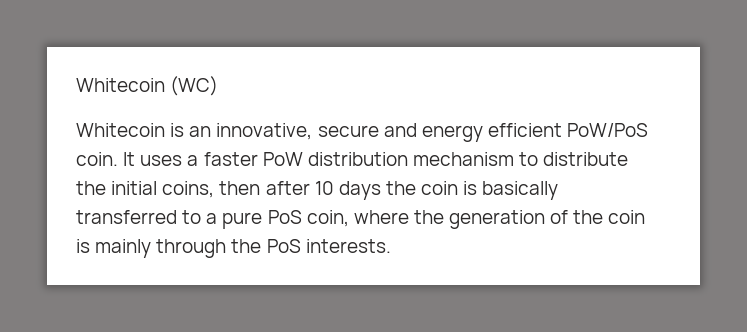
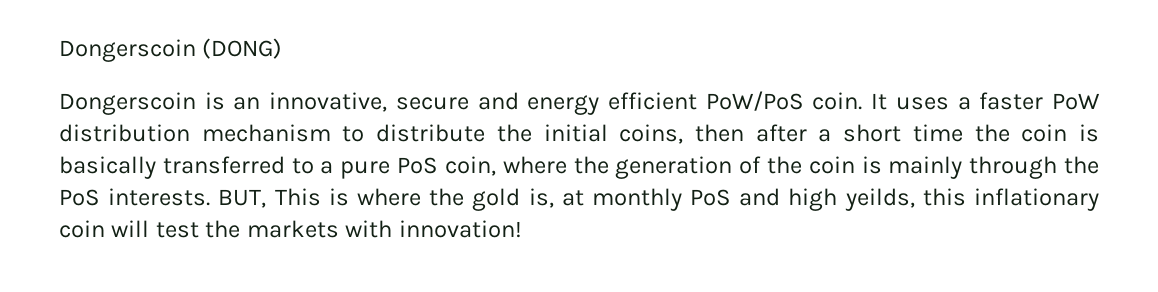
- Whitecoin (WC)
- Whitecoin is an innovative, secure and energy efficient PoW/PoS coin.
+ Dongerscoin (DONG)
+ Dongerscoin is an innovative, secure and energy efficient PoW/PoS coin.
- It uses a faster PoW distribution mechanism to distribute the initial coins, then after 10 days the coin is basically transferred to a pure PoS coin, where the generation of the coin is mainly through the PoS interests.
+ It uses a faster PoW distribution mechanism to distribute the initial coins, then after a short time the coin is basically transferred to a pure PoS coin, where the generation of the coin is mainly through the PoS interests.
+ BUT, This is where the gold is, at monthly PoS and high yeilds, this inflationary coin will test the markets with innovation!

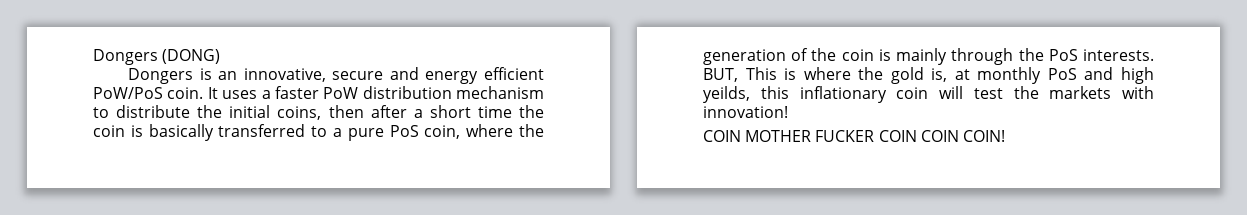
- Dongerscoin (DONG)
+ Dongers (DONG)
- Dongerscoin is an innovative, secure and energy efficient PoW/PoS coin.
+ Dongers is an innovative, secure and energy efficient PoW/PoS coin.
+ COIN MOTHER FUCKER COIN COIN COIN!

